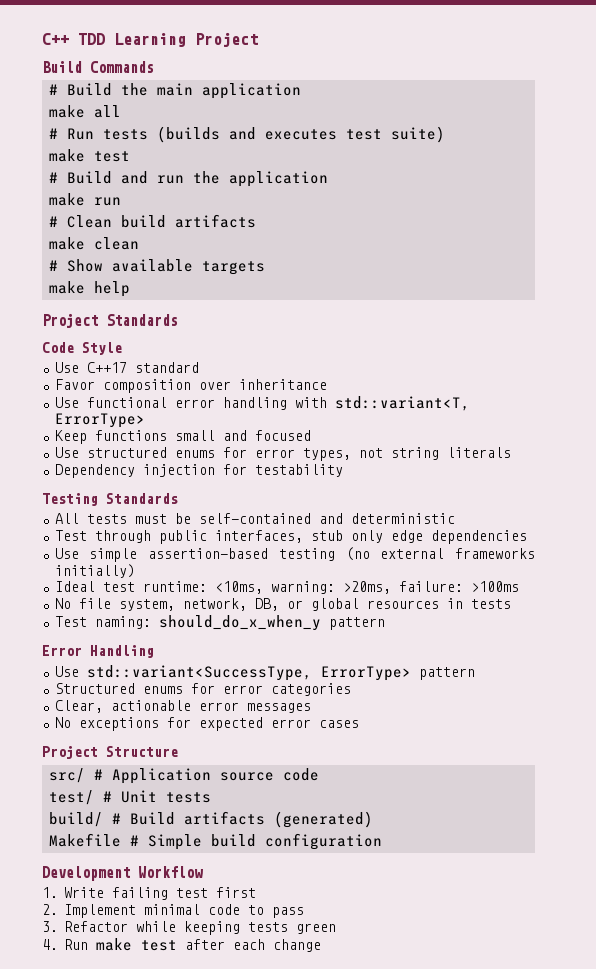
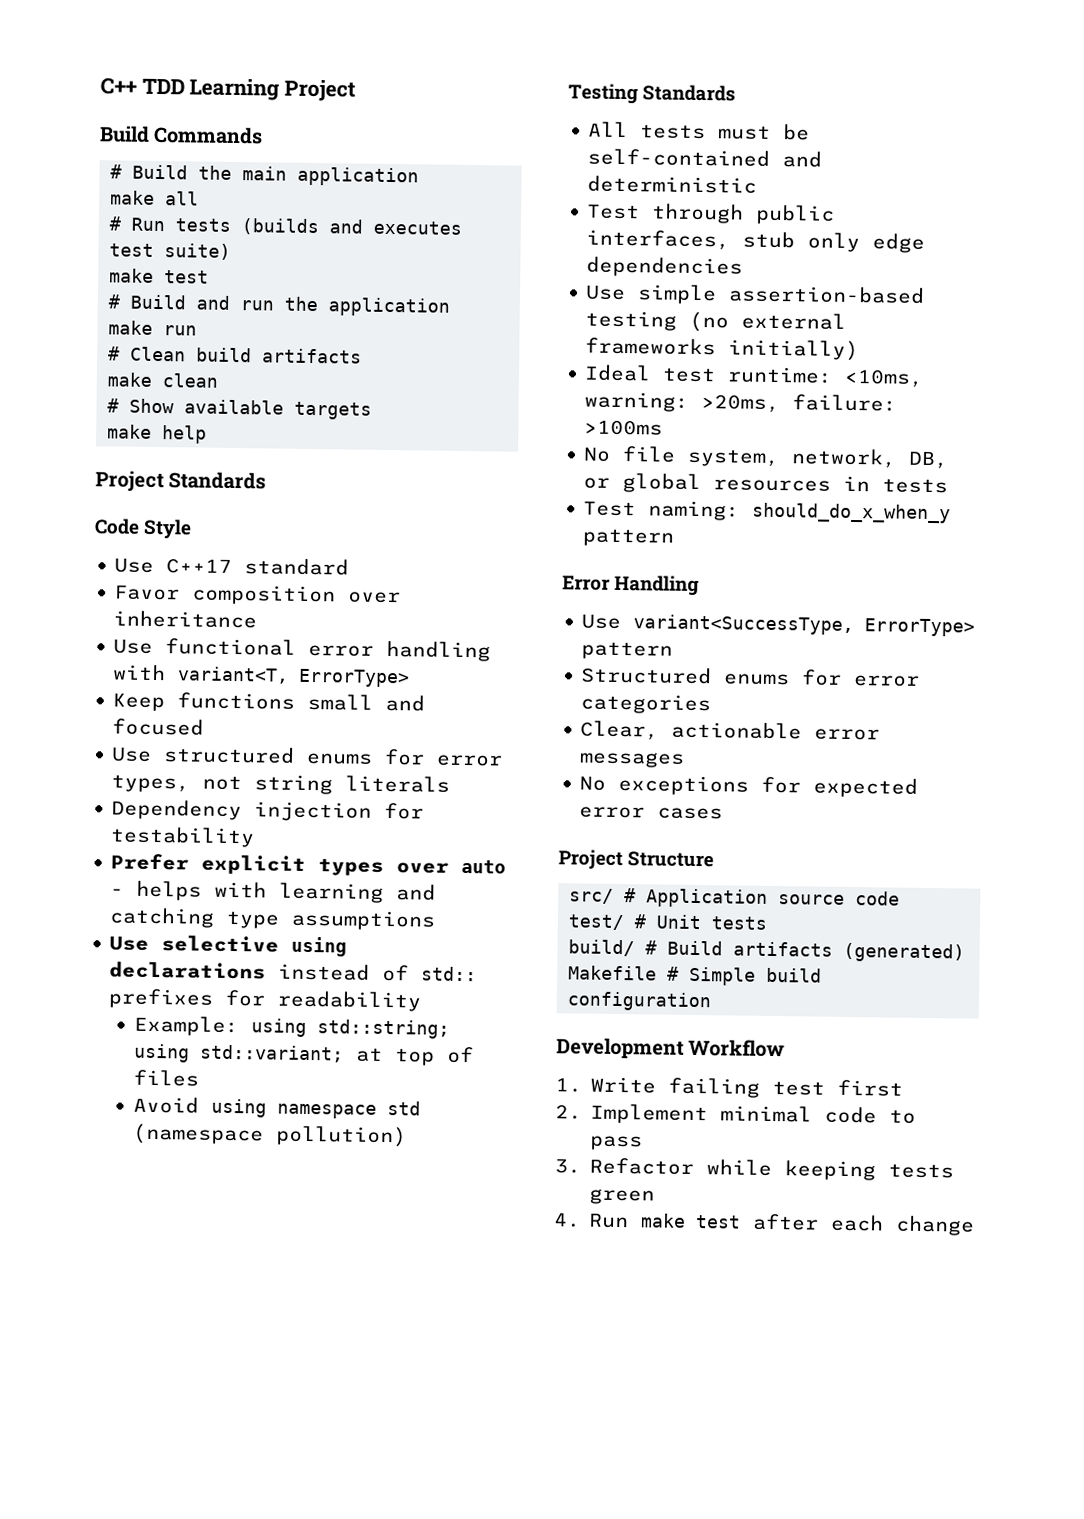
- Use functional error handling with std::variant<T, ErrorType>
+ Use functional error handling with variant<T, ErrorType>
+ Prefer explicit types over auto - helps with learning and catching type assumptions
+ Use selective using declarations instead of std:: prefixes for readability
+ Example: using std::string; using std::variant; at top of files
+ Avoid using namespace std (namespace pollution)
- Use std::variant<SuccessType, ErrorType> pattern
+ Use variant<SuccessType, ErrorType> pattern

